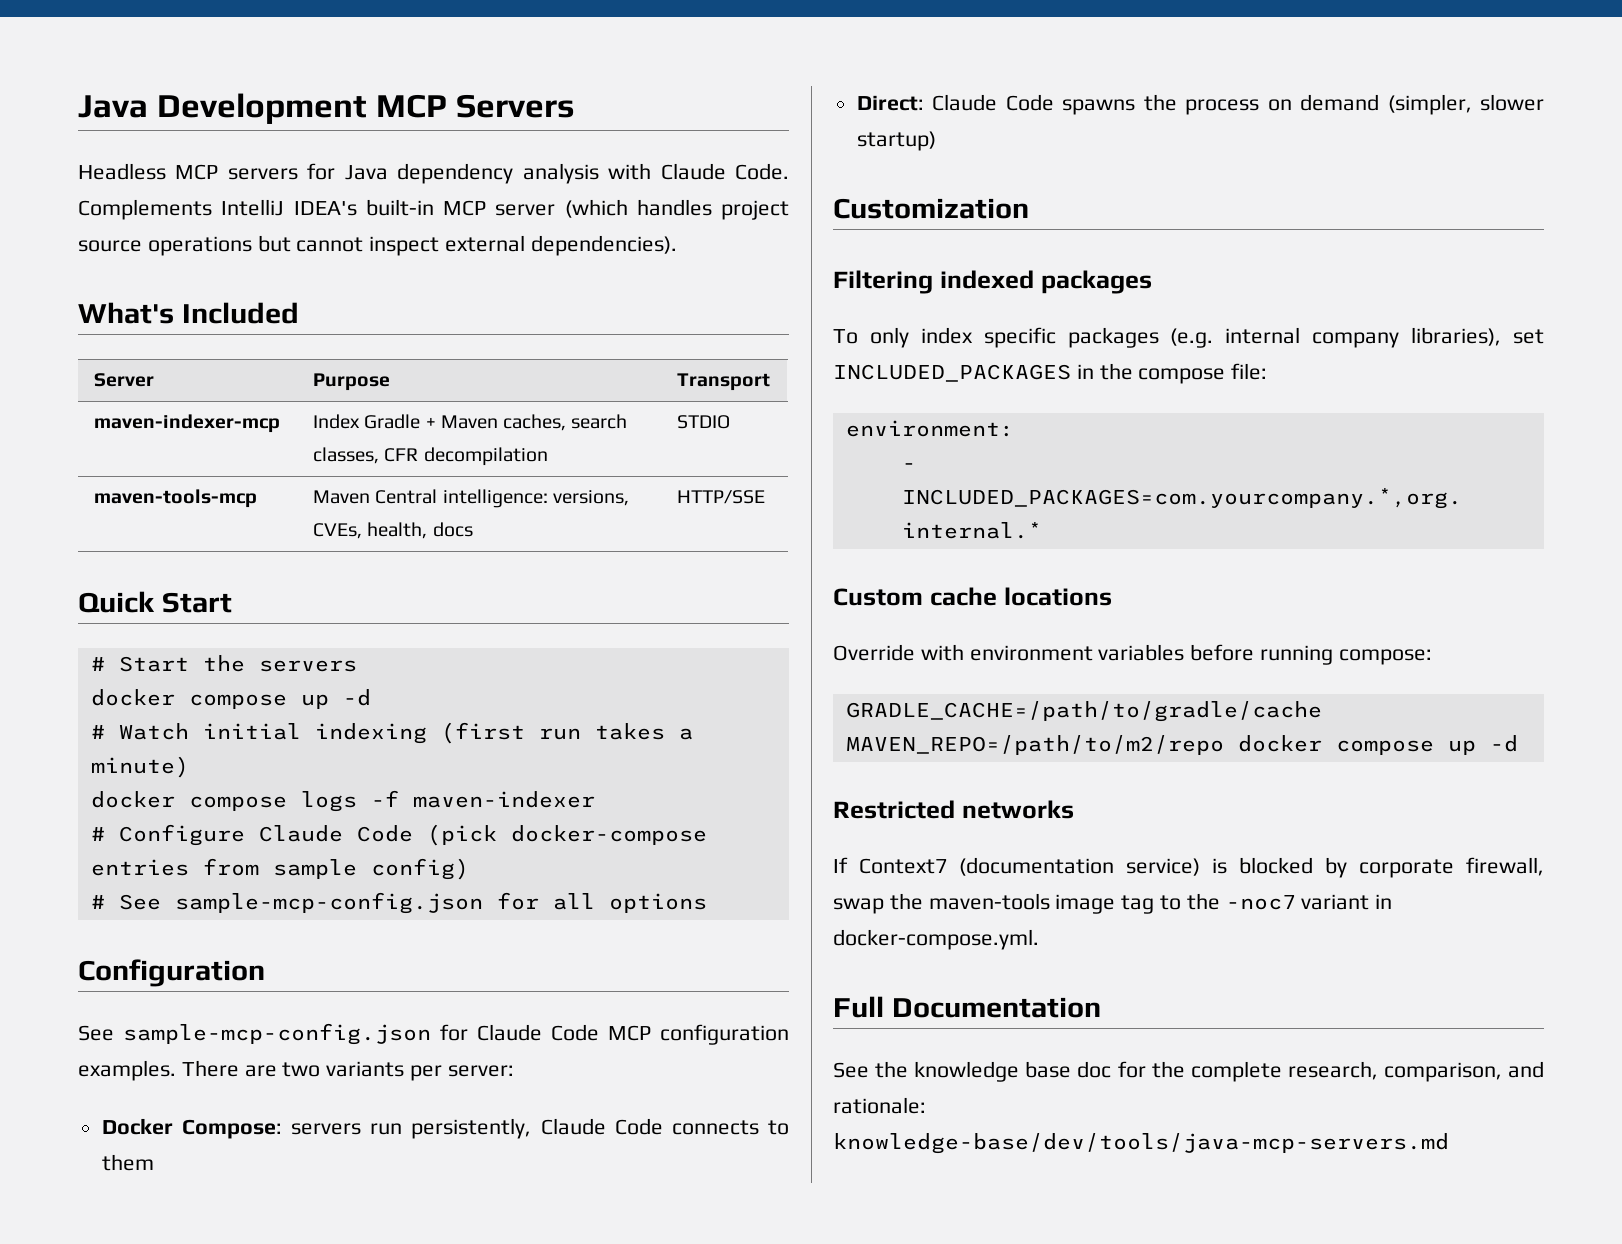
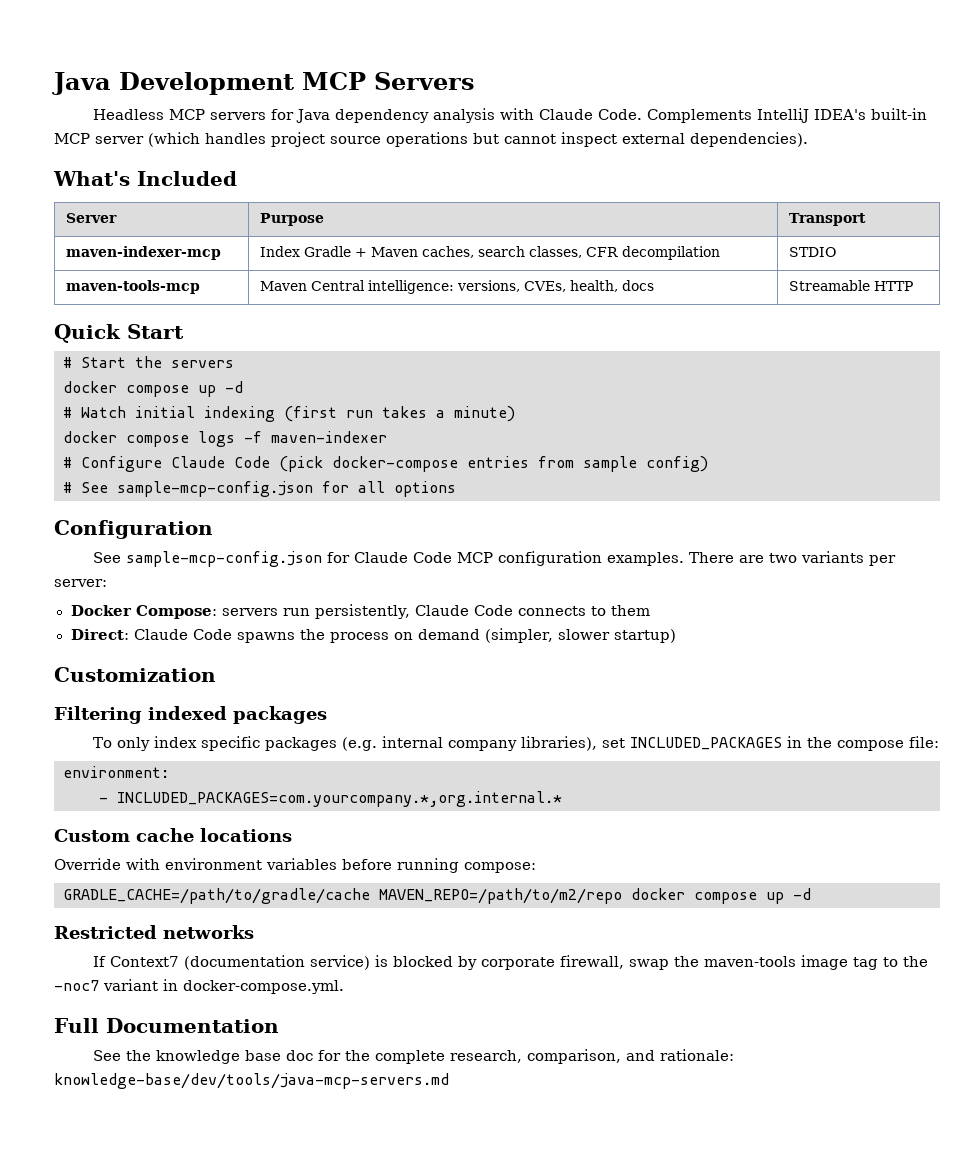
- maven-tools-mcp | Maven Central intelligence: versions, CVEs, health, docs | HTTP/SSE
+ maven-tools-mcp | Maven Central intelligence: versions, CVEs, health, docs | Streamable HTTP

